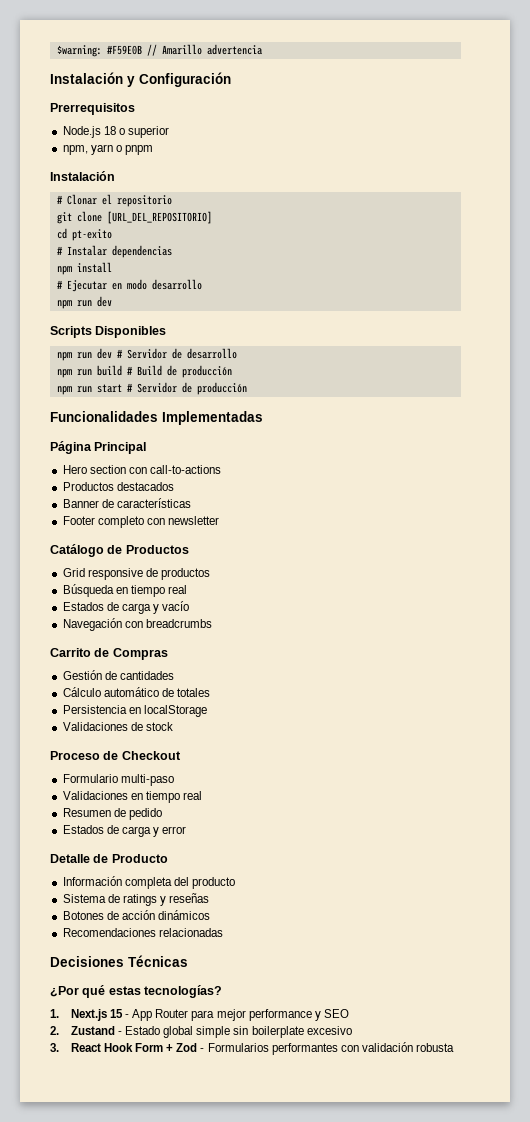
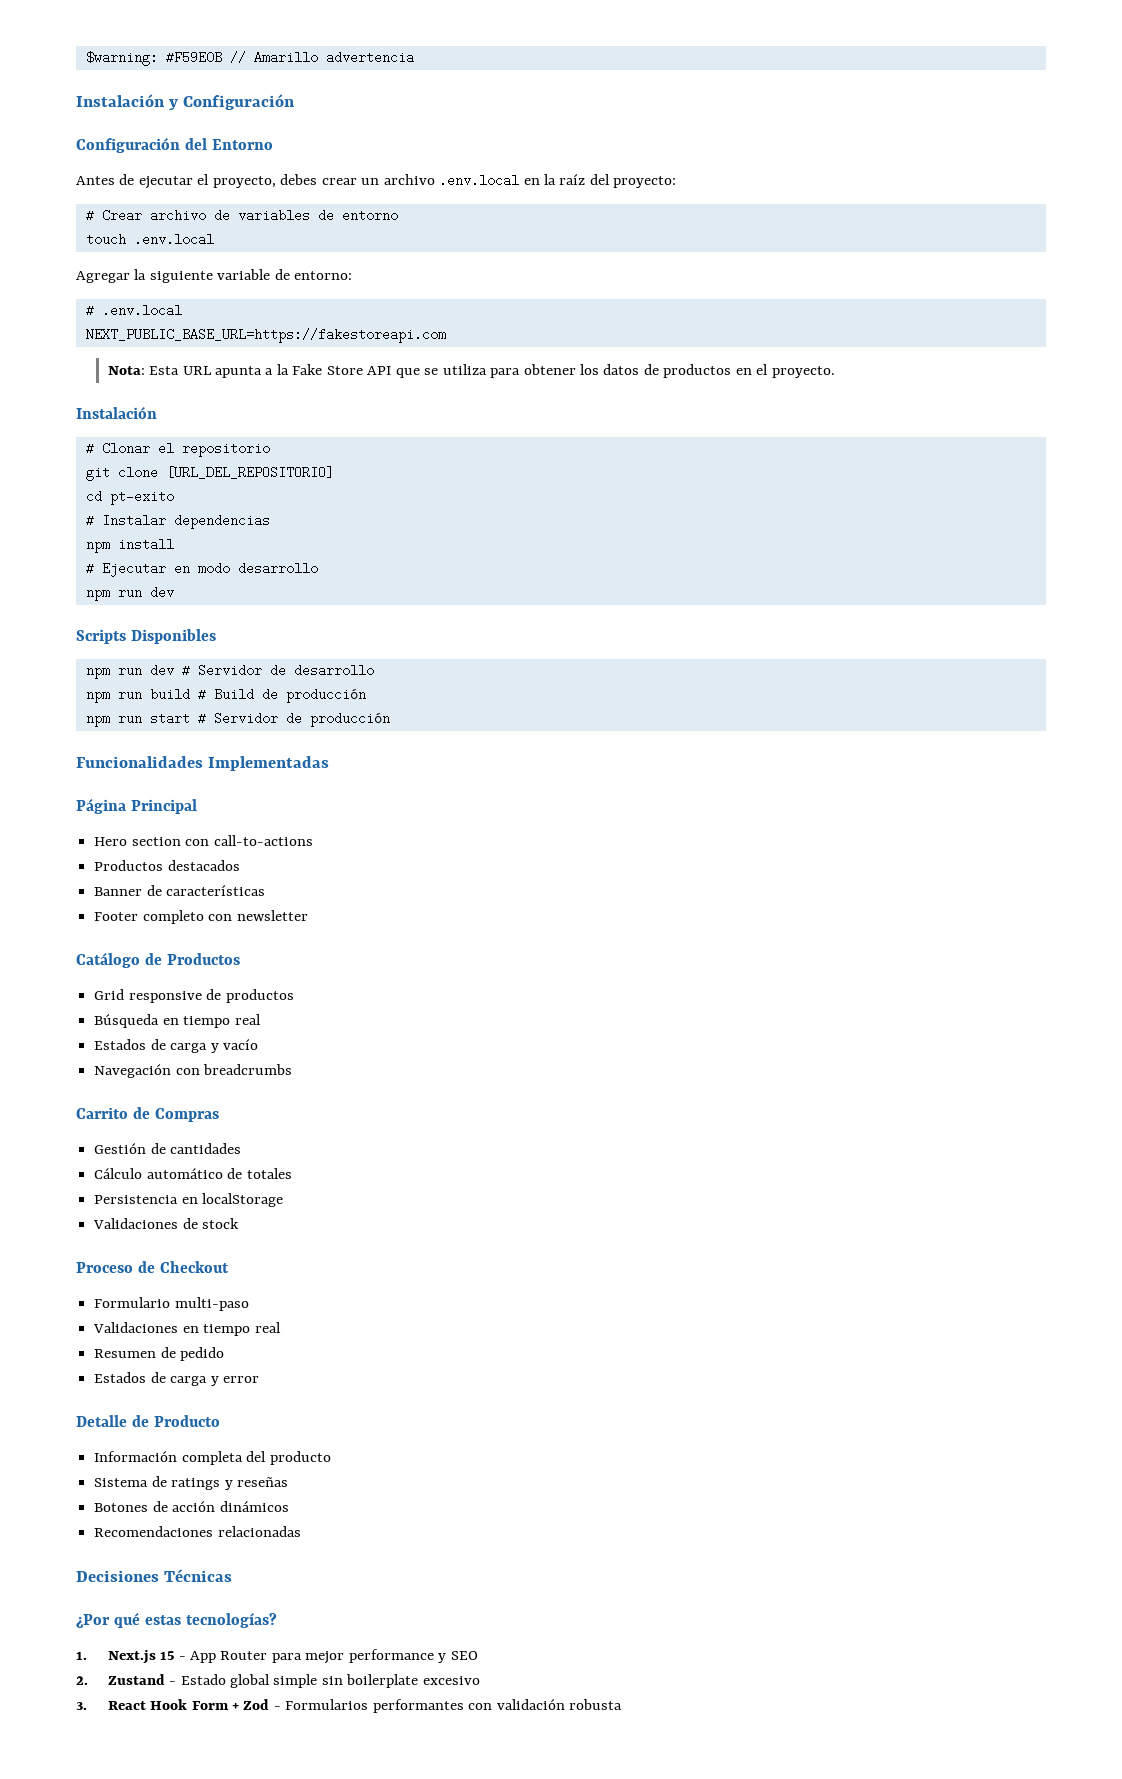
- Prerrequisitos
- Node.js 18 o superior
- npm, yarn o pnpm
+ Configuración del Entorno
+ Antes de ejecutar el proyecto, debes crear un archivo .env.local en la raíz del proyecto:
+ # Crear archivo de variables de entorno
+ touch .env.local
+ Agregar la siguiente variable de entorno:
+ # .env.local
+ NEXT_PUBLIC_BASE_URL=https://fakestoreapi.com
+ Nota: Esta URL apunta a la Fake Store API que se utiliza para obtener los datos de productos en el proyecto.

